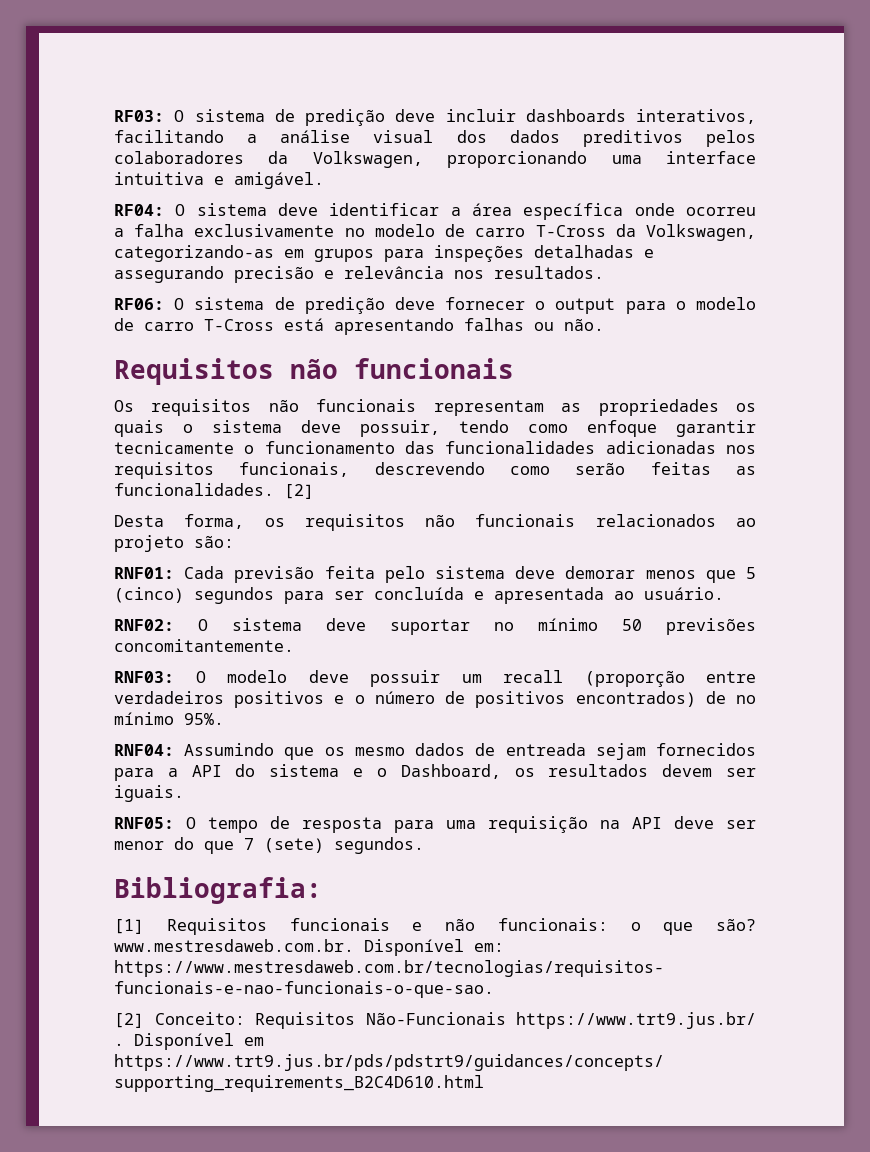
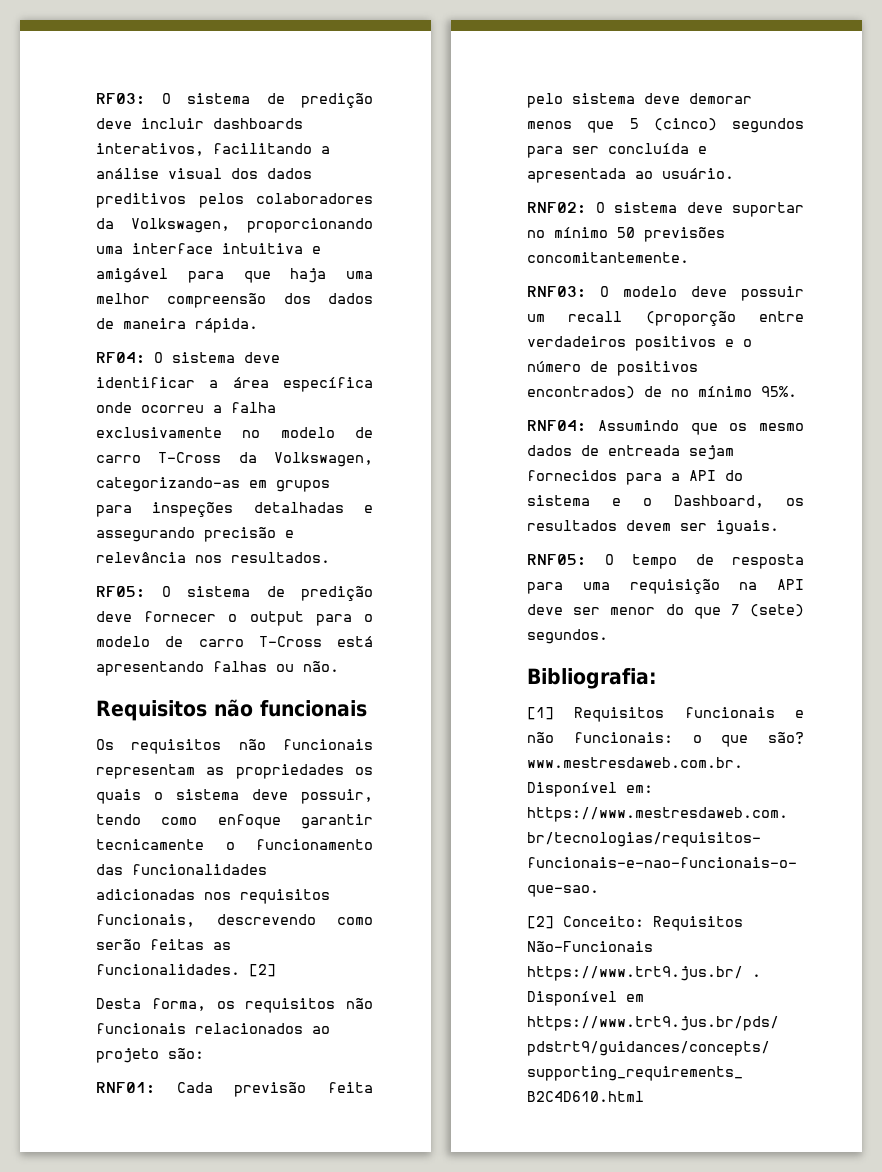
- RF03: O sistema de predição deve incluir dashboards interativos, facilitando a análise visual dos dados preditivos pelos colaboradores da Volkswagen, proporcionando uma interface intuitiva e amigável.
+ RF03: O sistema de predição deve incluir dashboards interativos, facilitando a análise visual dos dados preditivos pelos colaboradores da Volkswagen, proporcionando uma interface intuitiva e amigável para que haja uma melhor compreensão dos dados de maneira rápida.
- RF06: O sistema de predição deve fornecer o output para o modelo de carro T-Cross está apresentando falhas ou não.
+ RF05: O sistema de predição deve fornecer o output para o modelo de carro T-Cross está apresentando falhas ou não.

